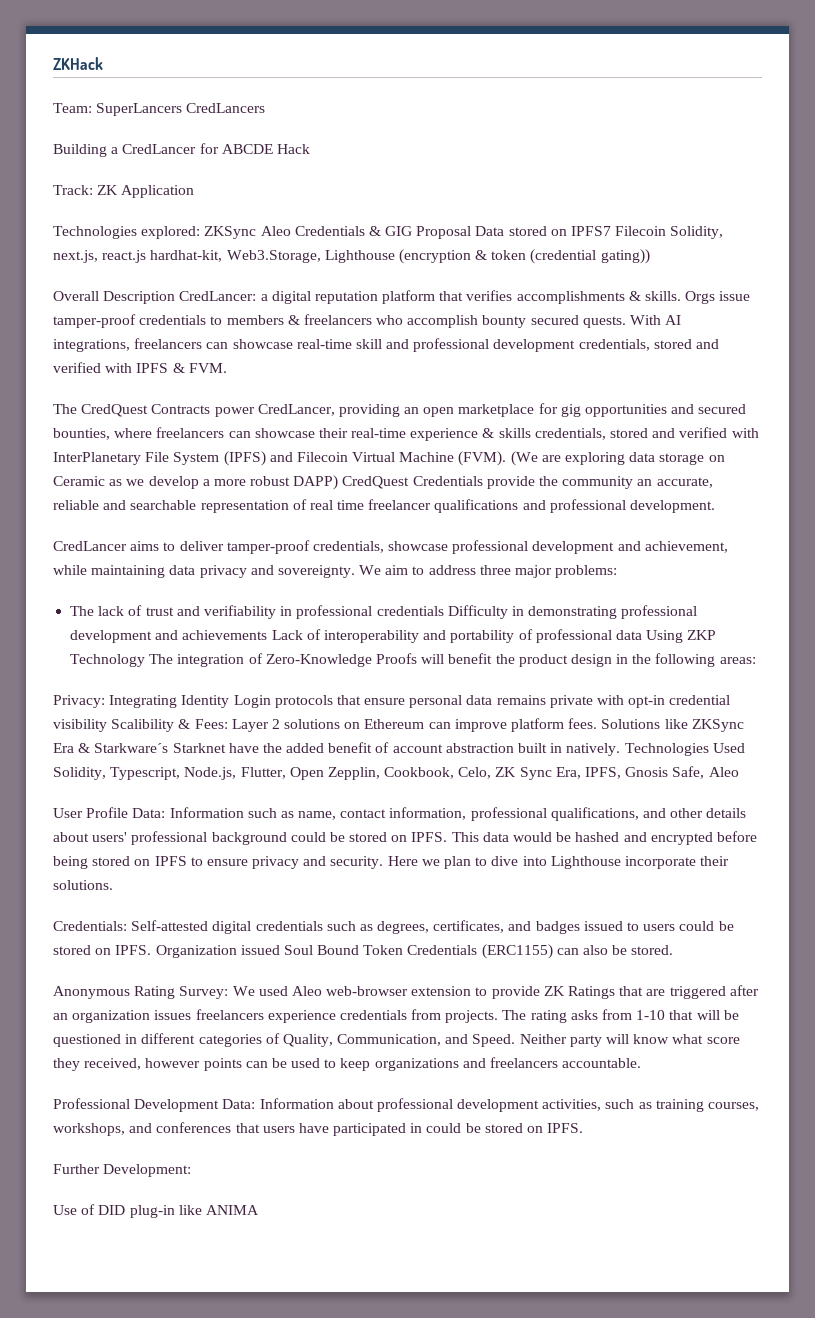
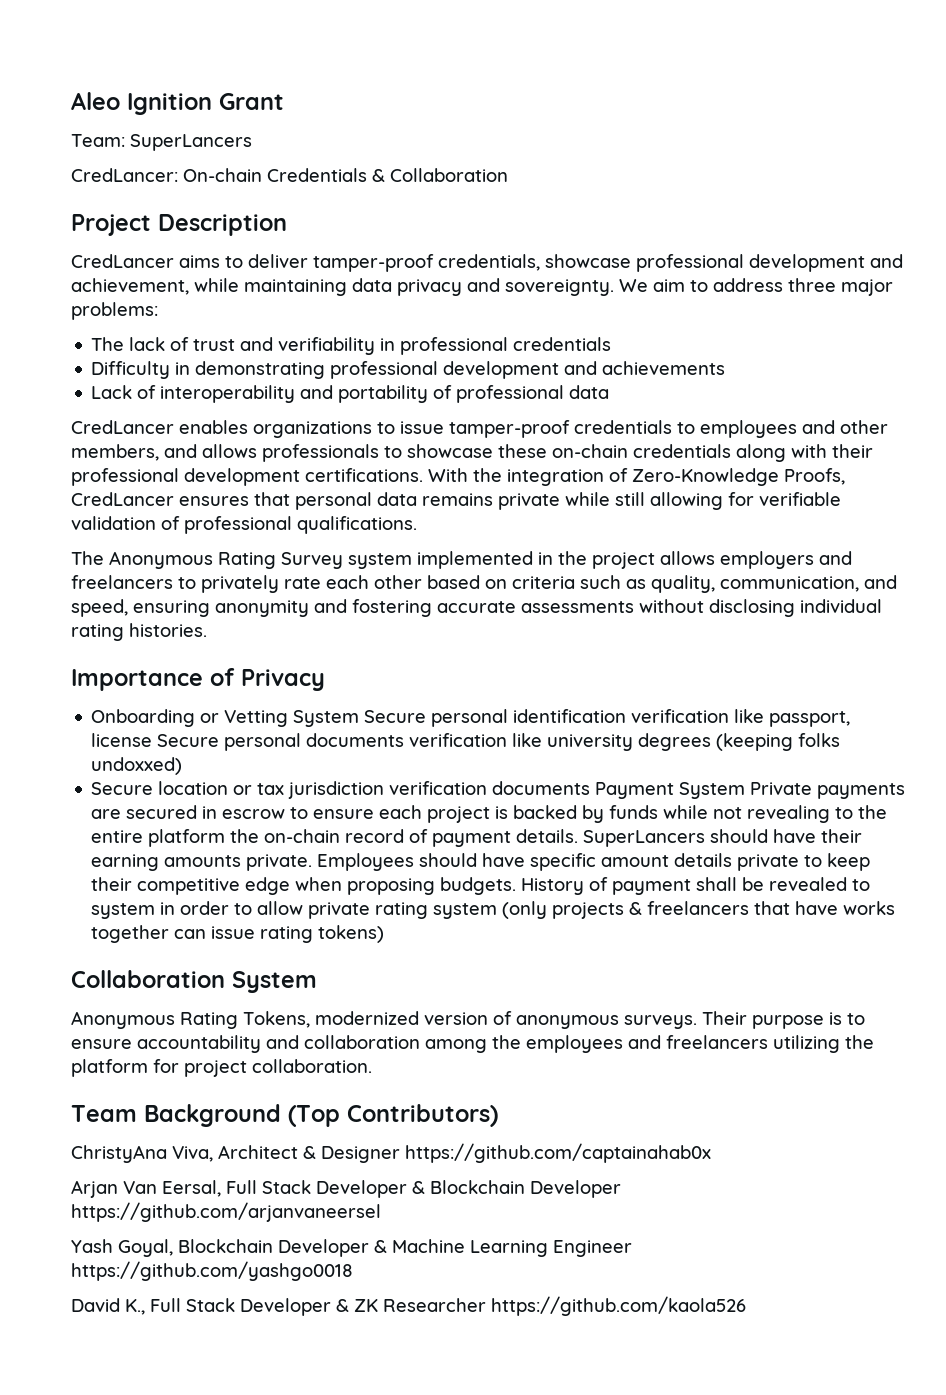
- ZKHack
+ Aleo Ignition Grant
- Team: SuperLancers CredLancers
- Building a CredLancer for ABCDE Hack
- Track: ZK Application
- Technologies explored: ZKSync Aleo Credentials & GIG Proposal Data stored on IPFS7 Filecoin Solidity, next.js, react.js hardhat-kit, Web3.Storage, Lighthouse (encryption & token (credential gating))
- Overall Description CredLancer: a digital reputation platform that verifies accomplishments & skills. Orgs issue tamper-proof credentials to members & freelancers who accomplish bounty secured quests. With AI integrations, freelancers can showcase real-time skill and professional development credentials, stored and verified with IPFS & FVM.
- The CredQuest Contracts power CredLancer, providing an open marketplace for gig opportunities and secured bounties, where freelancers can showcase their real-time experience & skills credentials, stored and verified with InterPlanetary File System (IPFS) and Filecoin Virtual Machine (FVM). (We are exploring data storage on Ceramic as we develop a more robust DAPP) CredQuest Credentials provide the community an accurate, reliable and searchable representation of real time freelancer qualifications and professional development.
+ Team: SuperLancers
+ CredLancer: On-chain Credentials & Collaboration
+ Project Description
- The lack of trust and verifiability in professional credentials Difficulty in demonstrating professional development and achievements Lack of interoperability and portability of professional data Using ZKP Technology The integration of Zero-Knowledge Proofs will benefit the product design in the following areas:
- Privacy: Integrating Identity Login protocols that ensure personal data remains private with opt-in credential visibility Scalibility & Fees: Layer 2 solutions on Ethereum can improve platform fees. Solutions like ZKSync Era & Starkware´s Starknet have the added benefit of account abstraction built in natively. Technologies Used Solidity, Typescript, Node.js, Flutter, Open Zepplin, Cookbook, Celo, ZK Sync Era, IPFS, Gnosis Safe, Aleo
- User Profile Data: Information such as name, contact information, professional qualifications, and other details about users' professional background could be stored on IPFS. This data would be hashed and encrypted before being stored on IPFS to ensure privacy and security. Here we plan to dive into Lighthouse incorporate their solutions.
- Credentials: Self-attested digital credentials such as degrees, certificates, and badges issued to users could be stored on IPFS. Organization issued Soul Bound Token Credentials (ERC1155) can also be stored.
- Anonymous Rating Survey: We used Aleo web-browser extension to provide ZK Ratings that are triggered after an organization issues freelancers experience credentials from projects. The rating asks from 1-10 that will be questioned in different categories of Quality, Communication, and Speed. Neither party will know what score they received, however points can be used to keep organizations and freelancers accountable.
- Professional Development Data: Information about professional development activities, such as training courses, workshops, and conferences that users have participated in could be stored on IPFS.
- Further Development:
- Use of DID plug-in like ANIMA
+ The lack of trust and verifiability in professional credentials
+ Difficulty in demonstrating professional development and achievements
+ Lack of interoperability and portability of professional data
+ CredLancer enables organizations to issue tamper-proof credentials to employees and other members, and allows professionals to showcase these on-chain credentials along with their professional development certifications. With the integration of Zero-Knowledge Proofs, CredLancer ensures that personal data remains private while still allowing for verifiable validation of professional qualifications.
+ The Anonymous Rating Survey system implemented in the project allows employers and freelancers to privately rate each other based on criteria such as quality, communication, and speed, ensuring anonymity and fostering accurate assessments without disclosing individual rating histories.
+ Importance of Privacy
+ Onboarding or Vetting System Secure personal identification verification like passport, license Secure personal documents verification like university degrees (keeping folks undoxxed)
+ Secure location or tax jurisdiction verification documents Payment System Private payments are secured in escrow to ensure each project is backed by funds while not revealing to the entire platform the on-chain record of payment details. SuperLancers should have their earning amounts private. Employees should have specific amount details private to keep their competitive edge when proposing budgets. History of payment shall be revealed to system in order to allow private rating system (only projects & freelancers that have works together can issue rating tokens)
+ Collaboration System
+ Anonymous Rating Tokens, modernized version of anonymous surveys. Their purpose is to ensure accountability and collaboration among the employees and freelancers utilizing the platform for project collaboration.
+ Team Background (Top Contributors)
+ ChristyAna Viva, Architect & Designer https://github.com/captainahab0x
+ Arjan Van Eersal, Full Stack Developer & Blockchain Developer https://github.com/arjanvaneersel
+ Yash Goyal, Blockchain Developer & Machine Learning Engineer https://github.com/yashgo0018
+ David K., Full Stack Developer & ZK Researcher https://github.com/kaola526

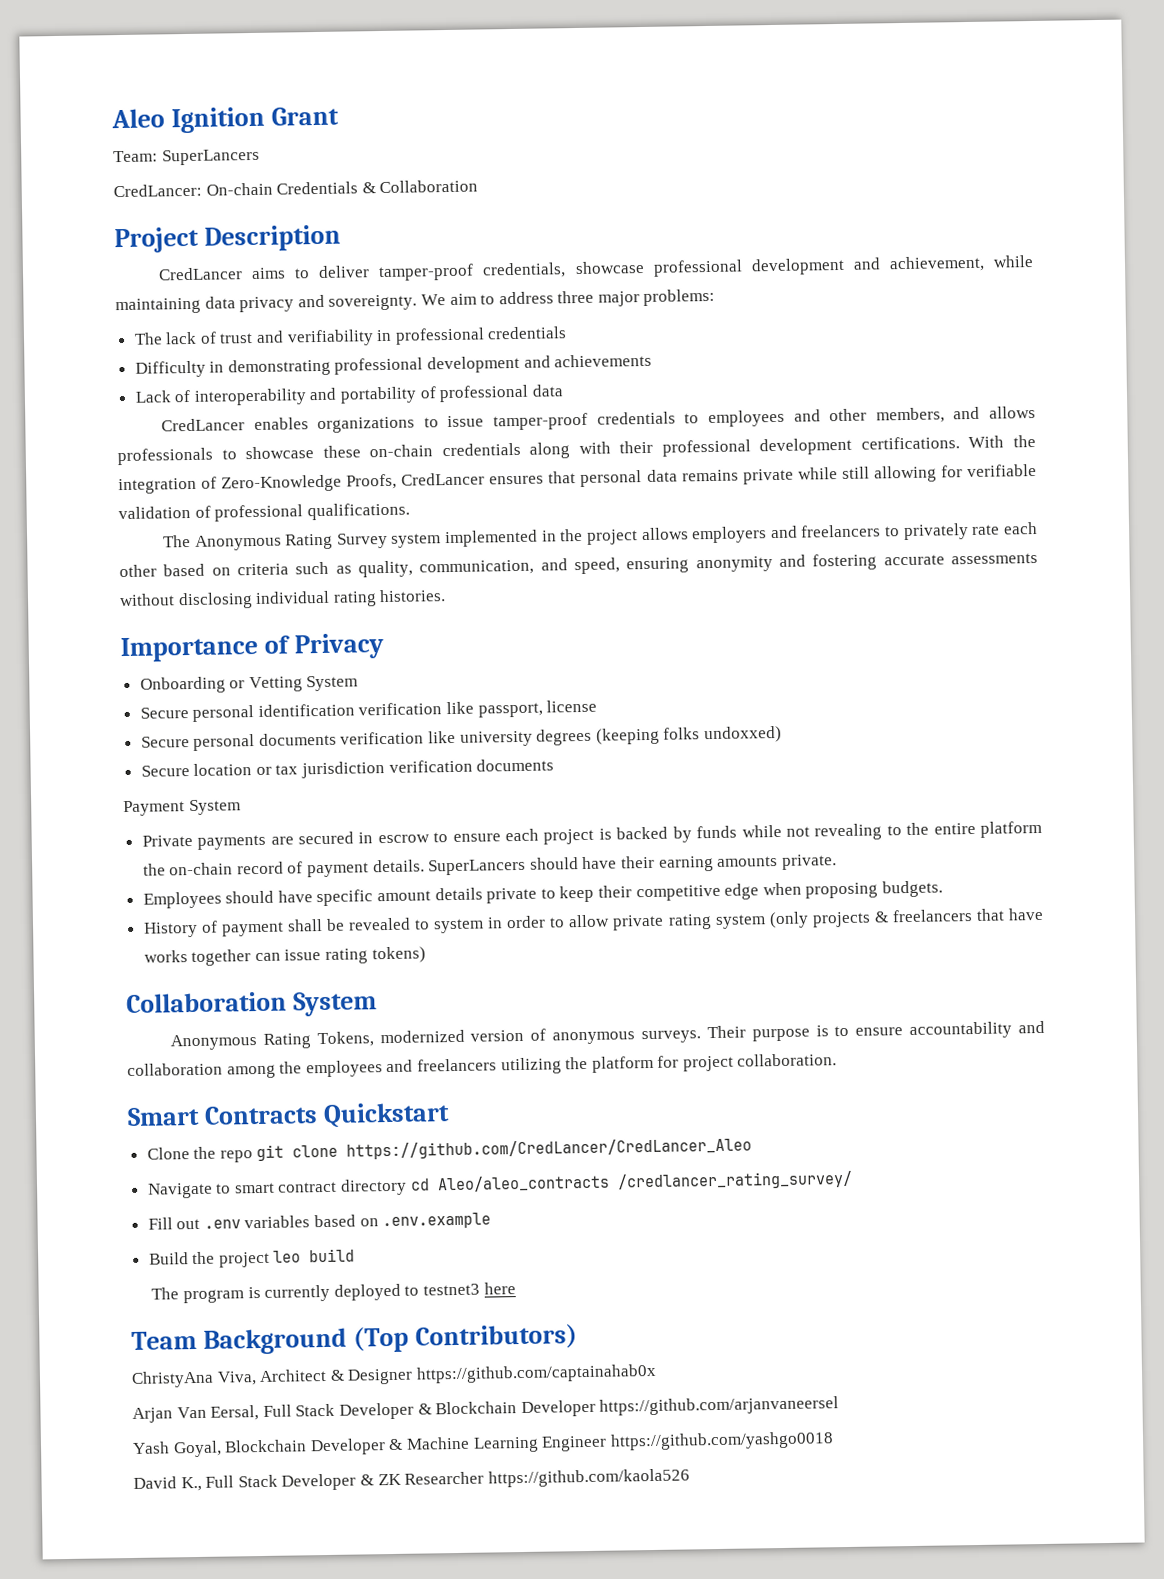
- Onboarding or Vetting System Secure personal identification verification like passport, license Secure personal documents verification like university degrees (keeping folks undoxxed)
+ Onboarding or Vetting System
+ Secure personal identification verification like passport, license
+ Secure personal documents verification like university degrees (keeping folks undoxxed)
- Secure location or tax jurisdiction verification documents Payment System Private payments are secured in escrow to ensure each project is backed by funds while not revealing to the entire platform the on-chain record of payment details.
+ Secure location or tax jurisdiction verification documents
+ Payment System
+ Private payments are secured in escrow to ensure each project is backed by funds while not revealing to the entire platform the on-chain record of payment details.
- SuperLancers should have their earning amounts private. Employees should have specific amount details private to keep their competitive edge when proposing budgets. History of payment shall be revealed to system in order to allow private rating system (only projects & freelancers that have works together can issue rating tokens)
+ SuperLancers should have their earning amounts private.
+ Employees should have specific amount details private to keep their competitive edge when proposing budgets.
+ History of payment shall be revealed to system in order to allow private rating system (only projects & freelancers that have works together can issue rating tokens)
+ Smart Contracts Quickstart
+ Clone the repo git clone https://github.com/CredLancer/CredLancer_Aleo
+ Navigate to smart contract directory cd Aleo/aleo_contracts /credlancer_rating_survey/
+ Fill out .env variables based on .env.example
+ Build the project leo build
+ The program is currently deployed to testnet3 here

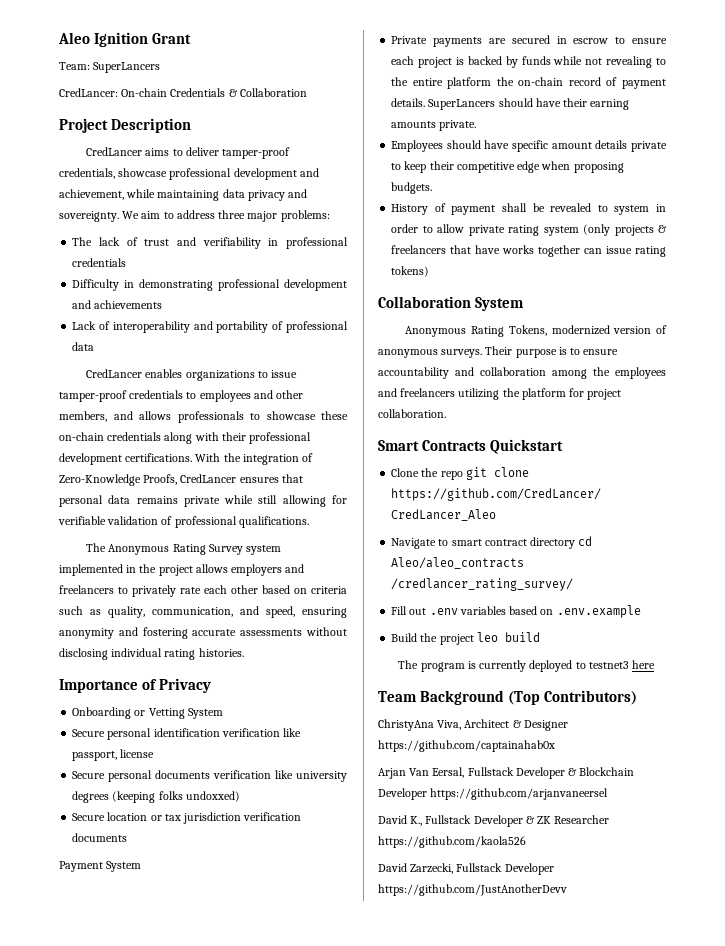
- Arjan Van Eersal, Full Stack Developer & Blockchain Developer https://github.com/arjanvaneersel
+ Arjan Van Eersal, Fullstack Developer & Blockchain Developer https://github.com/arjanvaneersel
- Yash Goyal, Blockchain Developer & Machine Learning Engineer https://github.com/yashgo0018
- David K., Full Stack Developer & ZK Researcher https://github.com/kaola526
+ David K., Fullstack Developer & ZK Researcher https://github.com/kaola526
+ David Zarzecki, Fullstack Developer https://github.com/JustAnotherDevv

